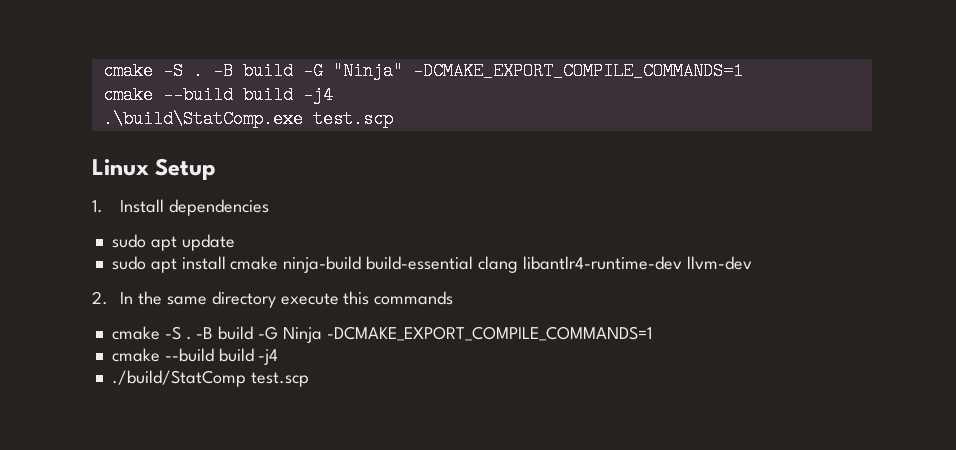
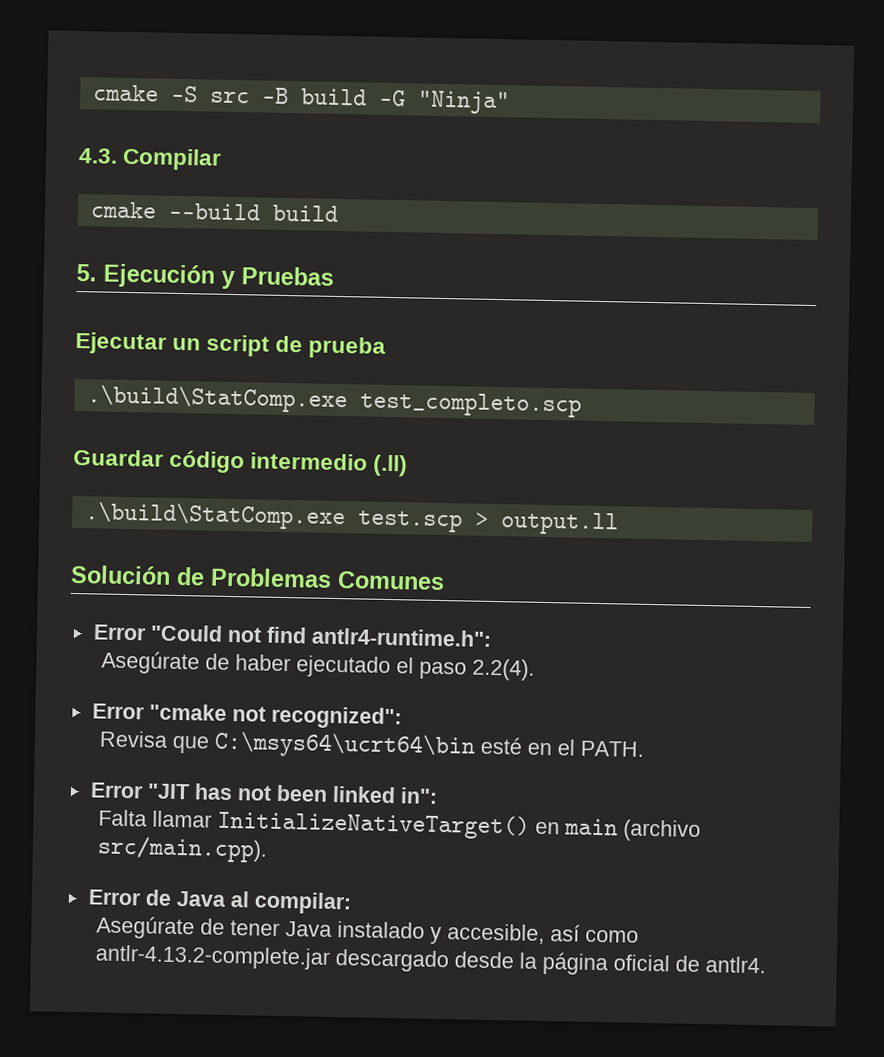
- cmake -S . -B build -G "Ninja" -DCMAKE_EXPORT_COMPILE_COMMANDS=1
- cmake --build build -j4
- .\build\StatComp.exe test.scp
- Linux Setup
- 1. Install dependencies
- sudo apt update
- sudo apt install cmake ninja-build build-essential clang libantlr4-runtime-dev llvm-dev
- 2. In the same directory execute this commands
- cmake -S . -B build -G Ninja -DCMAKE_EXPORT_COMPILE_COMMANDS=1
- cmake --build build -j4
- ./build/StatComp test.scp
+ cmake -S src -B build -G "Ninja"
+ 4.3. Compilar
+ cmake --build build
+ 5. Ejecución y Pruebas
+ Ejecutar un script de prueba
+ .\build\StatComp.exe test_completo.scp
+ Guardar código intermedio (.ll)
+ .\build\StatComp.exe test.scp > output.ll
+ Solución de Problemas Comunes
+ Error "Could not find antlr4-runtime.h":
+ Asegúrate de haber ejecutado el paso 2.2(4).
+ Error "cmake not recognized":
+ Revisa que C:\msys64\ucrt64\bin esté en el PATH.
+ Error "JIT has not been linked in":
+ Falta llamar InitializeNativeTarget() en main (archivo src/main.cpp).
+ Error de Java al compilar:
+ Asegúrate de tener Java instalado y accesible, así como antlr-4.13.2-complete.jar descargado desde la página oficial de antlr4.

